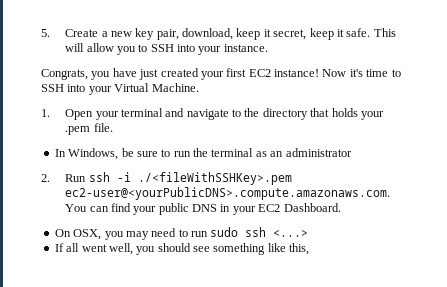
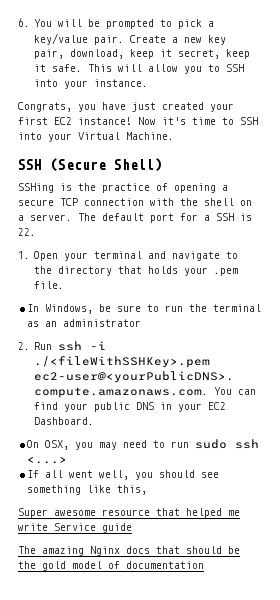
- 5. Create a new key pair, download, keep it secret, keep it safe.
+ 6. You will be prompted to pick a key/value pair. Create a new key pair, download, keep it secret, keep it safe.
+ SSH (Secure Shell)
+ SSHing is the practice of opening a secure TCP connection with the shell on a server. The default port for a SSH is 22.
+ Super awesome resource that helped me write Service guide
+ The amazing Nginx docs that should be the gold model of documentation

